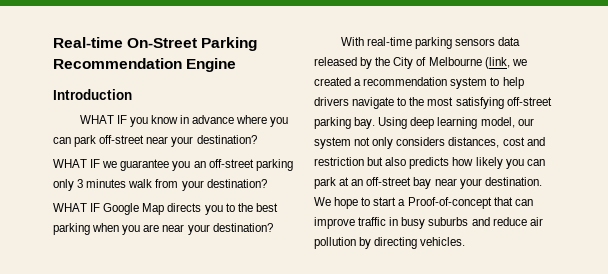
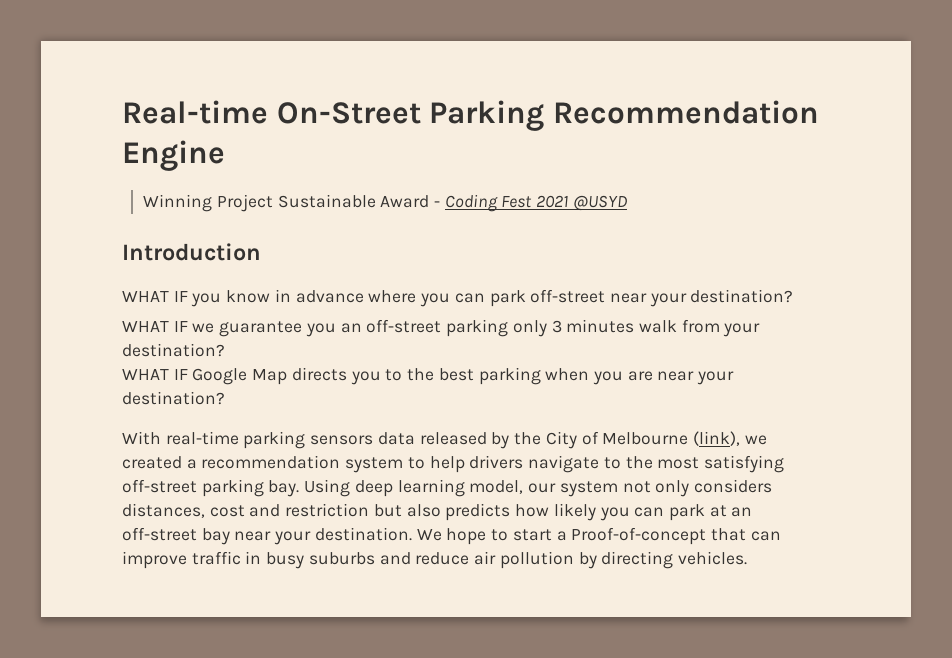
+ Winning Project Sustainable Award - Coding Fest 2021 @USYD
- With real-time parking sensors data released by the City of Melbourne (link, we created a recommendation system to help drivers navigate to the most satisfying off-street parking bay.
+ With real-time parking sensors data released by the City of Melbourne (link), we created a recommendation system to help drivers navigate to the most satisfying off-street parking bay.

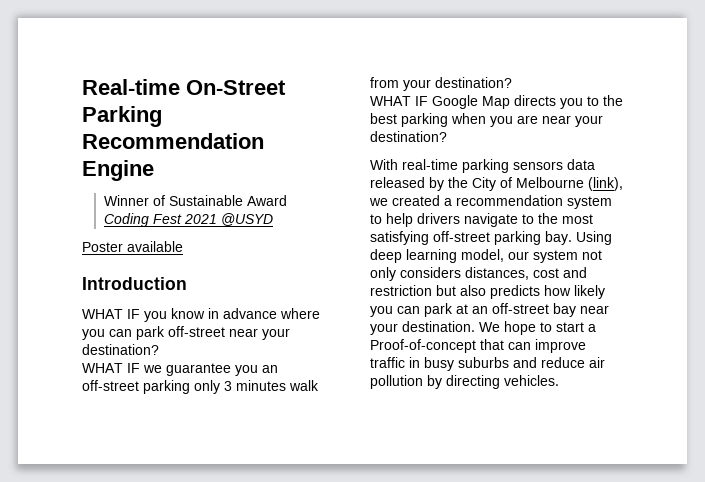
- Winning Project Sustainable Award - Coding Fest 2021 @USYD
+ Winner of Sustainable Award Coding Fest 2021 @USYD
+ Poster available

